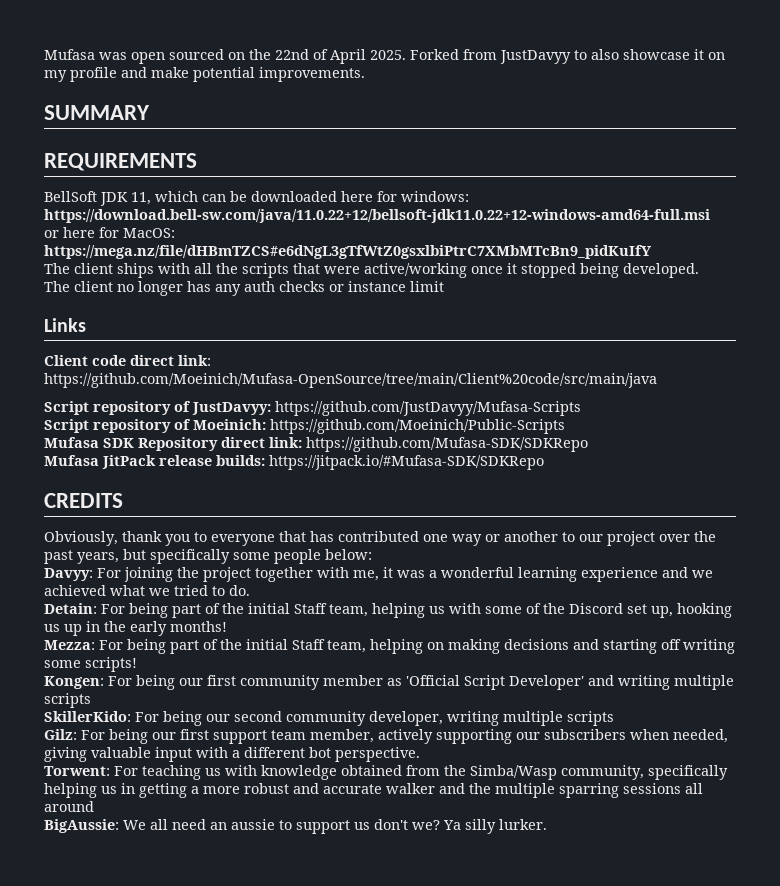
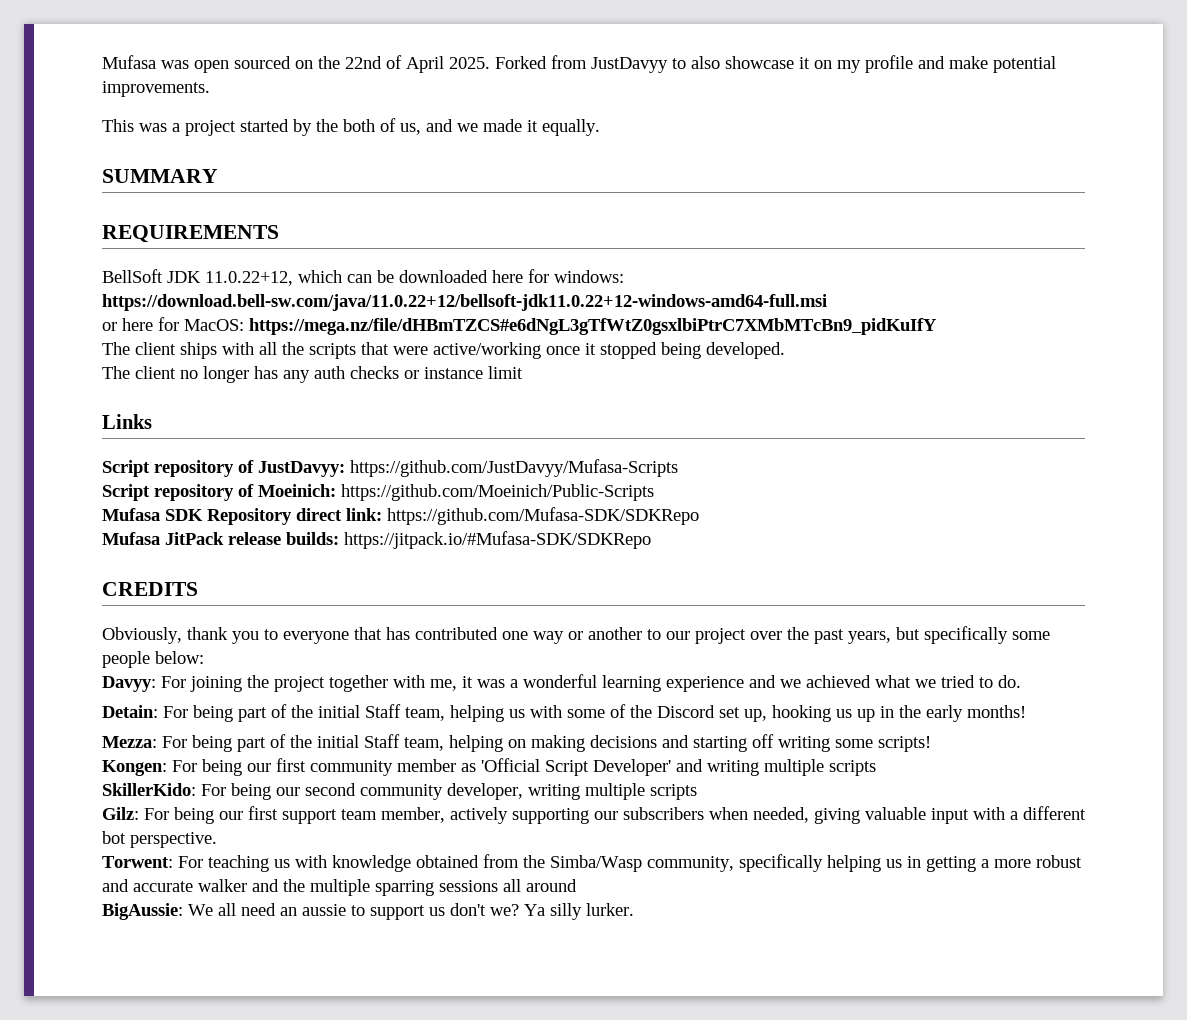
+ This was a project started by the both of us, and we made it equally.
- BellSoft JDK 11, which can be downloaded here for windows: https://download.bell-sw.com/java/11.0.22+12/bellsoft-jdk11.0.22+12-windows-amd64-full.msi
+ BellSoft JDK 11.0.22+12, which can be downloaded here for windows: https://download.bell-sw.com/java/11.0.22+12/bellsoft-jdk11.0.22+12-windows-amd64-full.msi
- Client code direct link: https://github.com/Moeinich/Mufasa-OpenSource/tree/main/Client%20code/src/main/java

